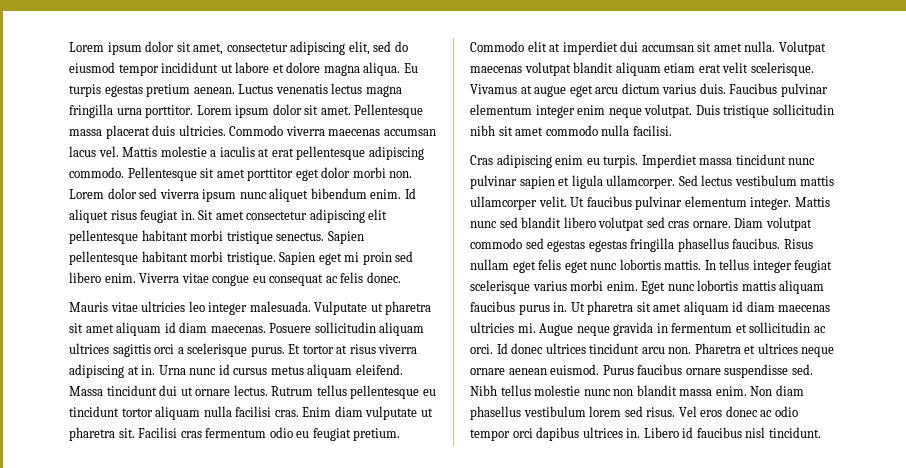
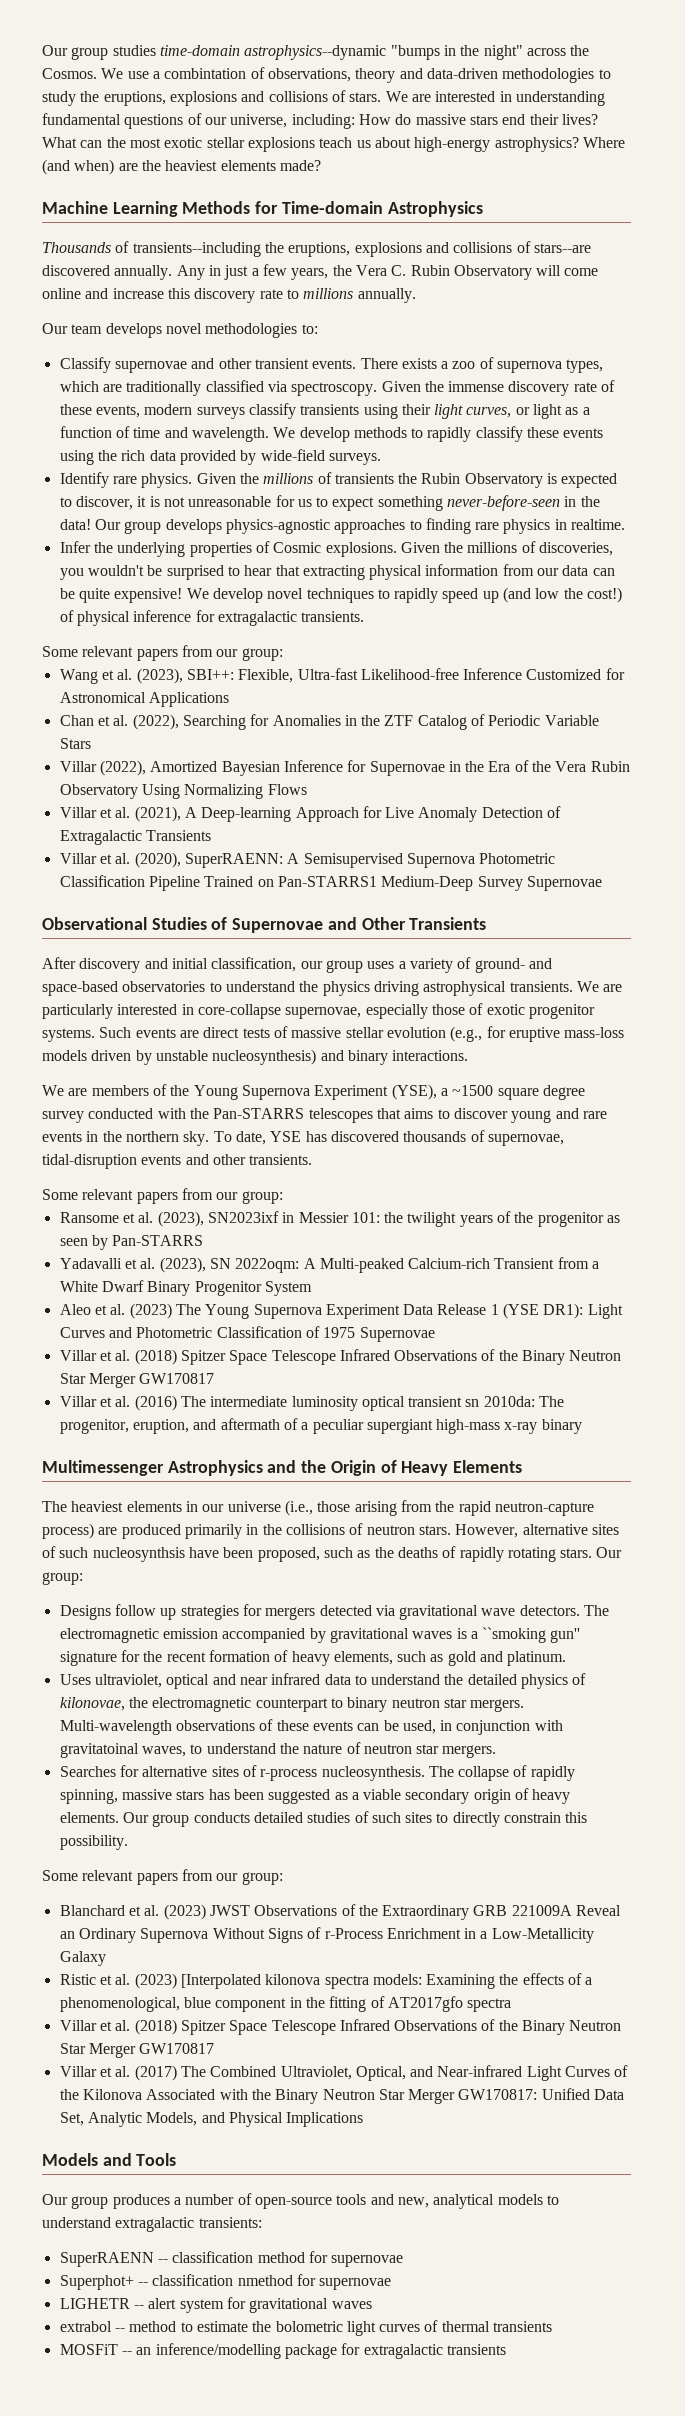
- Lorem ipsum dolor sit amet, consectetur adipiscing elit, sed do eiusmod tempor incididunt ut labore et dolore magna aliqua. Eu turpis egestas pretium aenean. Luctus venenatis lectus magna fringilla urna porttitor. Lorem ipsum dolor sit amet. Pellentesque massa placerat duis ultricies. Commodo viverra maecenas accumsan lacus vel. Mattis molestie a iaculis at erat pellentesque adipiscing commodo. Pellentesque sit amet porttitor eget dolor morbi non. Lorem dolor sed viverra ipsum nunc aliquet bibendum enim. Id aliquet risus feugiat in. Sit amet consectetur adipiscing elit pellentesque habitant morbi tristique senectus. Sapien pellentesque habitant morbi tristique. Sapien eget mi proin sed libero enim. Viverra vitae congue eu consequat ac felis donec.
- Mauris vitae ultricies leo integer malesuada. Vulputate ut pharetra sit amet aliquam id diam maecenas. Posuere sollicitudin aliquam ultrices sagittis orci a scelerisque purus. Et tortor at risus viverra adipiscing at in. Urna nunc id cursus metus aliquam eleifend. Massa tincidunt dui ut ornare lectus. Rutrum tellus pellentesque eu tincidunt tortor aliquam nulla facilisi cras. Enim diam vulputate ut pharetra sit. Facilisi cras fermentum odio eu feugiat pretium. Commodo elit at imperdiet dui accumsan sit amet nulla. Volutpat maecenas volutpat blandit aliquam etiam erat velit scelerisque. Vivamus at augue eget arcu dictum varius duis. Faucibus pulvinar elementum integer enim neque volutpat. Duis tristique sollicitudin nibh sit amet commodo nulla facilisi.
- Cras adipiscing enim eu turpis. Imperdiet massa tincidunt nunc pulvinar sapien et ligula ullamcorper. Sed lectus vestibulum mattis ullamcorper velit. Ut faucibus pulvinar elementum integer. Mattis nunc sed blandit libero volutpat sed cras ornare. Diam volutpat commodo sed egestas egestas fringilla phasellus faucibus. Risus nullam eget felis eget nunc lobortis mattis. In tellus integer feugiat scelerisque varius morbi enim. Eget nunc lobortis mattis aliquam faucibus purus in. Ut pharetra sit amet aliquam id diam maecenas ultricies mi. Augue neque gravida in fermentum et sollicitudin ac orci. Id donec ultrices tincidunt arcu non. Pharetra et ultrices neque ornare aenean euismod. Purus faucibus ornare suspendisse sed. Nibh tellus molestie nunc non blandit massa enim. Non diam phasellus vestibulum lorem sed risus. Vel eros donec ac odio tempor orci dapibus ultrices in. Libero id faucibus nisl tincidunt.
+ Our group studies time-domain astrophysics--dynamic "bumps in the night" across the Cosmos. We use a combintation of observations, theory and data-driven methodologies to study the eruptions, explosions and collisions of stars. We are interested in understanding fundamental questions of our universe, including: How do massive stars end their lives? What can the most exotic stellar explosions teach us about high-energy astrophysics? Where (and when) are the heaviest elements made?
+ Machine Learning Methods for Time-domain Astrophysics
+ Thousands of transients--including the eruptions, explosions and collisions of stars--are discovered annually. Any in just a few years, the Vera C. Rubin Observatory will come online and increase this discovery rate to millions annually.
+ Our team develops novel methodologies to:
+ Classify supernovae and other transient events. There exists a zoo of supernova types, which are traditionally classified via spectroscopy. Given the immense discovery rate of these events, modern surveys classify transients using their light curves, or light as a function of time and wavelength. We develop methods to rapidly classify these events using the rich data provided by wide-field surveys.
+ Identify rare physics. Given the millions of transients the Rubin Observatory is expected to discover, it is not unreasonable for us to expect something never-before-seen in the data! Our group develops physics-agnostic approaches to finding rare physics in realtime.
+ Infer the underlying properties of Cosmic explosions. Given the millions of discoveries, you wouldn't be surprised to hear that extracting physical information from our data can be quite expensive! We develop novel techniques to rapidly speed up (and low the cost!) of physical inference for extragalactic transients.
+ Some relevant papers from our group:
+ Wang et al. (2023), SBI++: Flexible, Ultra-fast Likelihood-free Inference Customized for Astronomical Applications
+ Chan et al. (2022), Searching for Anomalies in the ZTF Catalog of Periodic Variable Stars
+ Villar (2022), Amortized Bayesian Inference for Supernovae in the Era of the Vera Rubin Observatory Using Normalizing Flows
+ Villar et al. (2021), A Deep-learning Approach for Live Anomaly Detection of Extragalactic Transients
+ Villar et al. (2020), SuperRAENN: A Semisupervised Supernova Photometric Classification Pipeline Trained on Pan-STARRS1 Medium-Deep Survey Supernovae
+ Observational Studies of Supernovae and Other Transients
+ After discovery and initial classification, our group uses a variety of ground- and space-based observatories to understand the physics driving astrophysical transients. We are particularly interested in core-collapse supernovae, especially those of exotic progenitor systems. Such events are direct tests of massive stellar evolution (e.g., for eruptive mass-loss models driven by unstable nucleosynthesis) and binary interactions.
+ We are members of the Young Supernova Experiment (YSE), a ~1500 square degree survey conducted with the Pan-STARRS telescopes that aims to discover young and rare events in the northern sky. To date, YSE has discovered thousands of supernovae, tidal-disruption events and other transients.
+ Some relevant papers from our group:
+ Ransome et al. (2023), SN2023ixf in Messier 101: the twilight years of the progenitor as seen by Pan-STARRS
+ Yadavalli et al. (2023), SN 2022oqm: A Multi-peaked Calcium-rich Transient from a White Dwarf Binary Progenitor System
+ Aleo et al. (2023) The Young Supernova Experiment Data Release 1 (YSE DR1): Light Curves and Photometric Classification of 1975 Supernovae
+ Villar et al. (2018) Spitzer Space Telescope Infrared Observations of the Binary Neutron Star Merger GW170817
+ Villar et al. (2016) The intermediate luminosity optical transient sn 2010da: The progenitor, eruption, and aftermath of a peculiar supergiant high-mass x-ray binary
+ Multimessenger Astrophysics and the Origin of Heavy Elements
+ The heaviest elements in our universe (i.e., those arising from the rapid neutron-capture process) are produced primarily in the collisions of neutron stars. However, alternative sites of such nucleosynthsis have been proposed, such as the deaths of rapidly rotating stars. Our group:
+ Designs follow up strategies for mergers detected via gravitational wave detectors. The electromagnetic emission accompanied by gravitational waves is a ``smoking gun'' signature for the recent formation of heavy elements, such as gold and platinum.
+ Uses ultraviolet, optical and near infrared data to understand the detailed physics of kilonovae, the electromagnetic counterpart to binary neutron star mergers. Multi-wavelength observations of these events can be used, in conjunction with gravitatoinal waves, to understand the nature of neutron star mergers.
+ Searches for alternative sites of r-process nucleosynthesis. The collapse of rapidly spinning, massive stars has been suggested as a viable secondary origin of heavy elements. Our group conducts detailed studies of such sites to directly constrain this possibility.
+ Some relevant papers from our group:
+ Blanchard et al. (2023) JWST Observations of the Extraordinary GRB 221009A Reveal an Ordinary Supernova Without Signs of r-Process Enrichment in a Low-Metallicity Galaxy
+ Ristic et al. (2023) [Interpolated kilonova spectra models: Examining the effects of a phenomenological, blue component in the fitting of AT2017gfo spectra
+ Villar et al. (2018) Spitzer Space Telescope Infrared Observations of the Binary Neutron Star Merger GW170817
+ Villar et al. (2017) The Combined Ultraviolet, Optical, and Near-infrared Light Curves of the Kilonova Associated with the Binary Neutron Star Merger GW170817: Unified Data Set, Analytic Models, and Physical Implications
+ Models and Tools
+ Our group produces a number of open-source tools and new, analytical models to understand extragalactic transients:
+ SuperRAENN -- classification method for supernovae
+ Superphot+ -- classification nmethod for supernovae
+ LIGHETR -- alert system for gravitational waves
+ extrabol -- method to estimate the bolometric light curves of thermal transients
+ MOSFiT -- an inference/modelling package for extragalactic transients

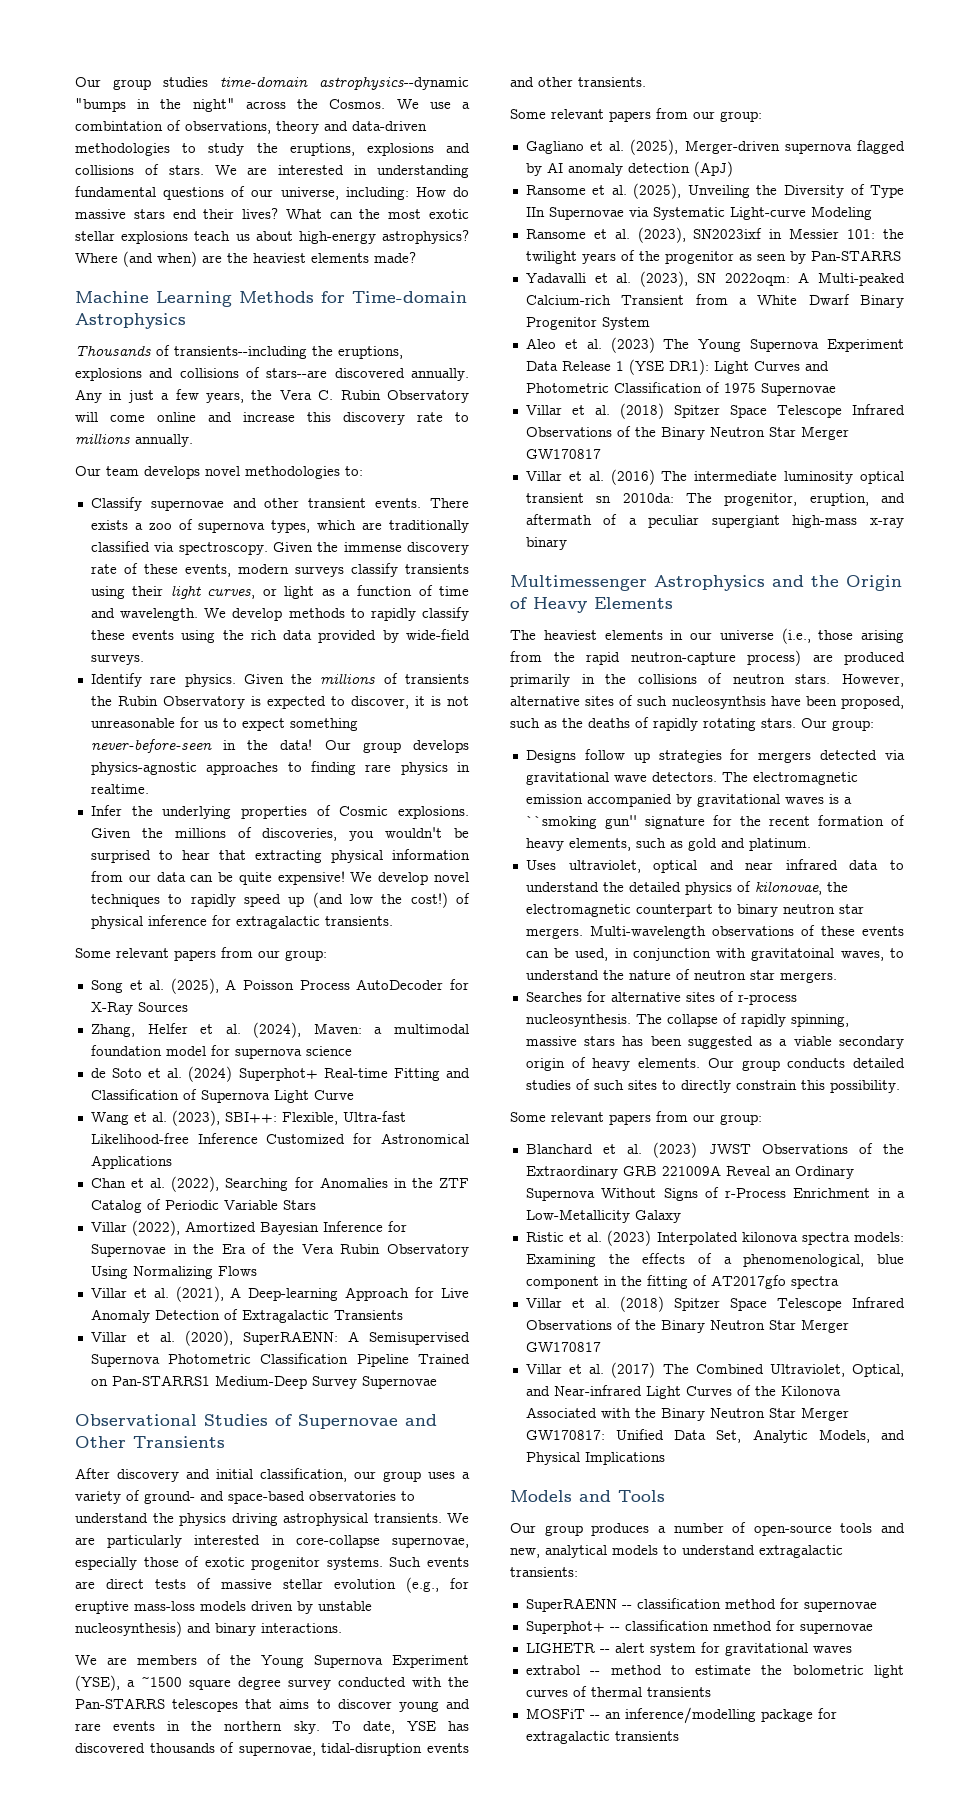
+ Song et al. (2025), A Poisson Process AutoDecoder for X-Ray Sources
+ Zhang, Helfer et al. (2024), Maven: a multimodal foundation model for supernova science
+ de Soto et al. (2024) Superphot+ Real-time Fitting and Classification of Supernova Light Curve
+ Gagliano et al. (2025), Merger-driven supernova flagged by AI anomaly detection (ApJ)
+ Ransome et al. (2025), Unveiling the Diversity of Type IIn Supernovae via Systematic Light-curve Modeling
- Ristic et al. (2023) [Interpolated kilonova spectra models: Examining the effects of a phenomenological, blue component in the fitting of AT2017gfo spectra
+ Ristic et al. (2023) Interpolated kilonova spectra models: Examining the effects of a phenomenological, blue component in the fitting of AT2017gfo spectra

